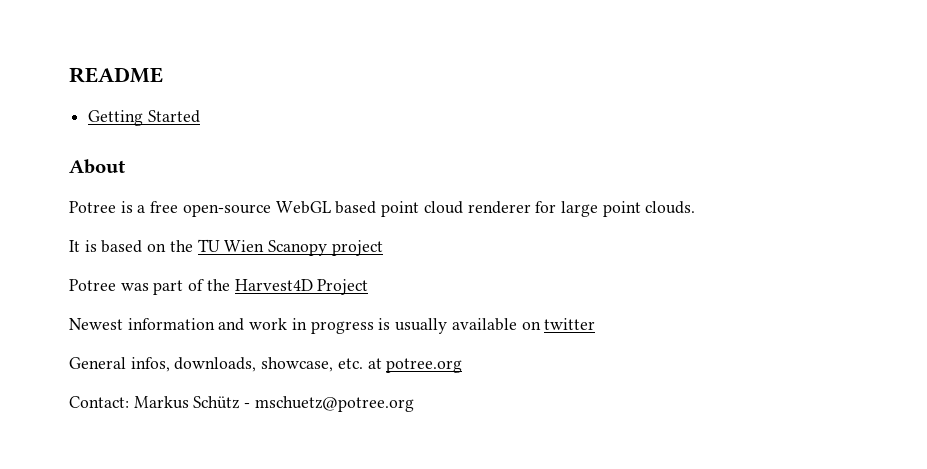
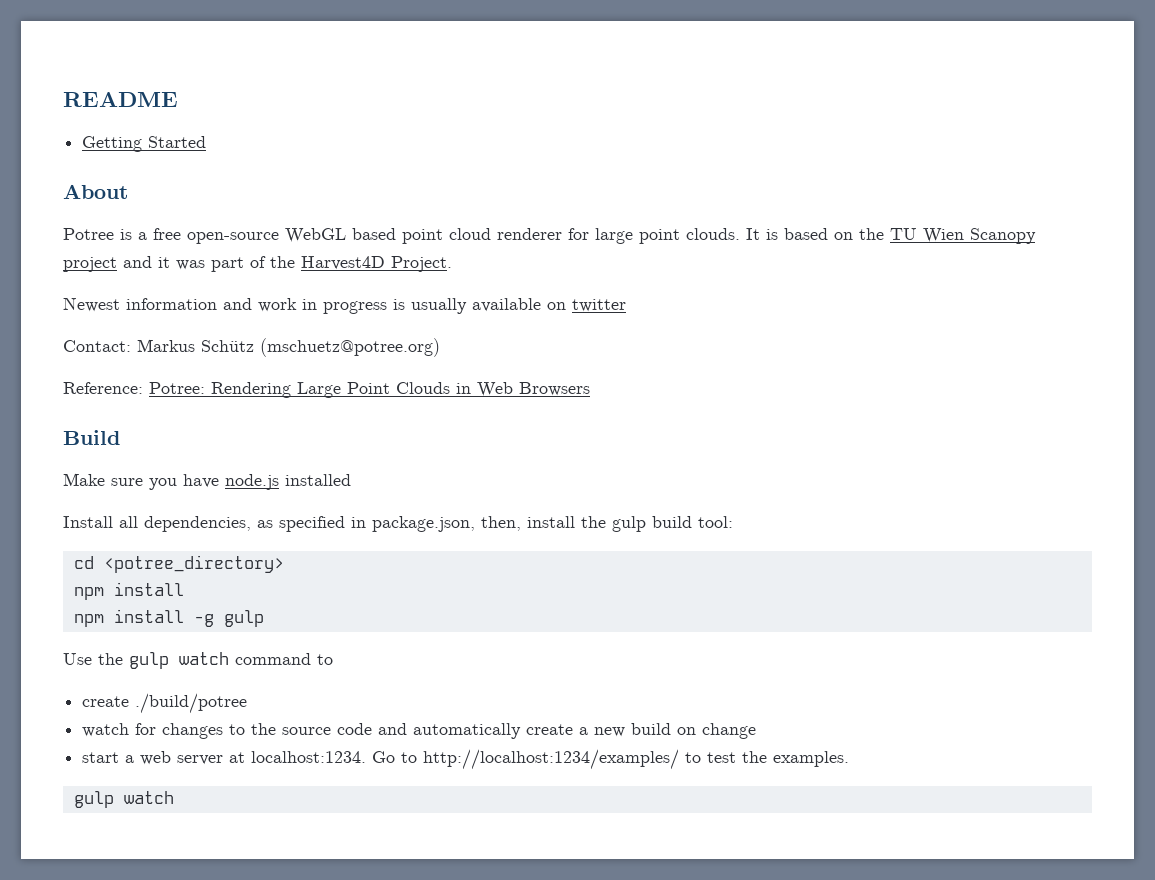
- Potree is a free open-source WebGL based point cloud renderer for large point clouds.
- It is based on the TU Wien Scanopy project
- Potree was part of the Harvest4D Project
+ Potree is a free open-source WebGL based point cloud renderer for large point clouds. It is based on the TU Wien Scanopy project and it was part of the Harvest4D Project.
- General infos, downloads, showcase, etc. at potree.org
- Contact: Markus Schütz - mschuetz@potree.org
+ Contact: Markus Schütz (mschuetz@potree.org)
+ Reference: Potree: Rendering Large Point Clouds in Web Browsers
+ Build
+ Make sure you have node.js installed
+ Install all dependencies, as specified in package.json, then, install the gulp build tool:
+ cd <potree_directory>
+ npm install
+ npm install -g gulp
+ Use the gulp watch command to
+ create ./build/potree
+ watch for changes to the source code and automatically create a new build on change
+ start a web server at localhost:1234. Go to http://localhost:1234/examples/ to test the examples.
+ gulp watch

